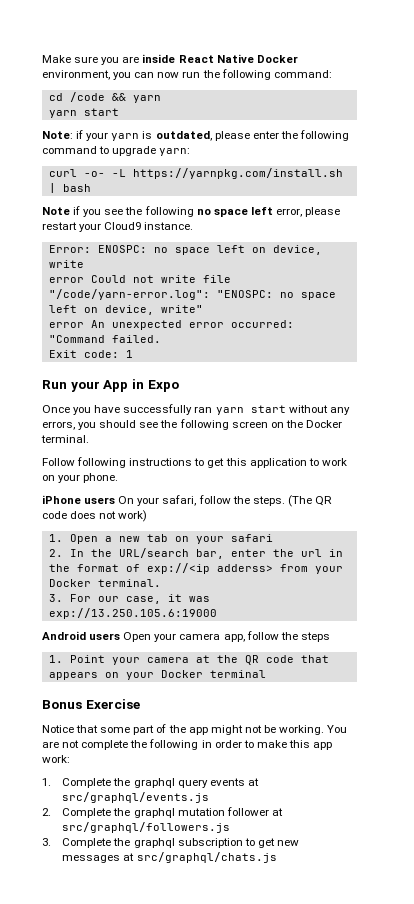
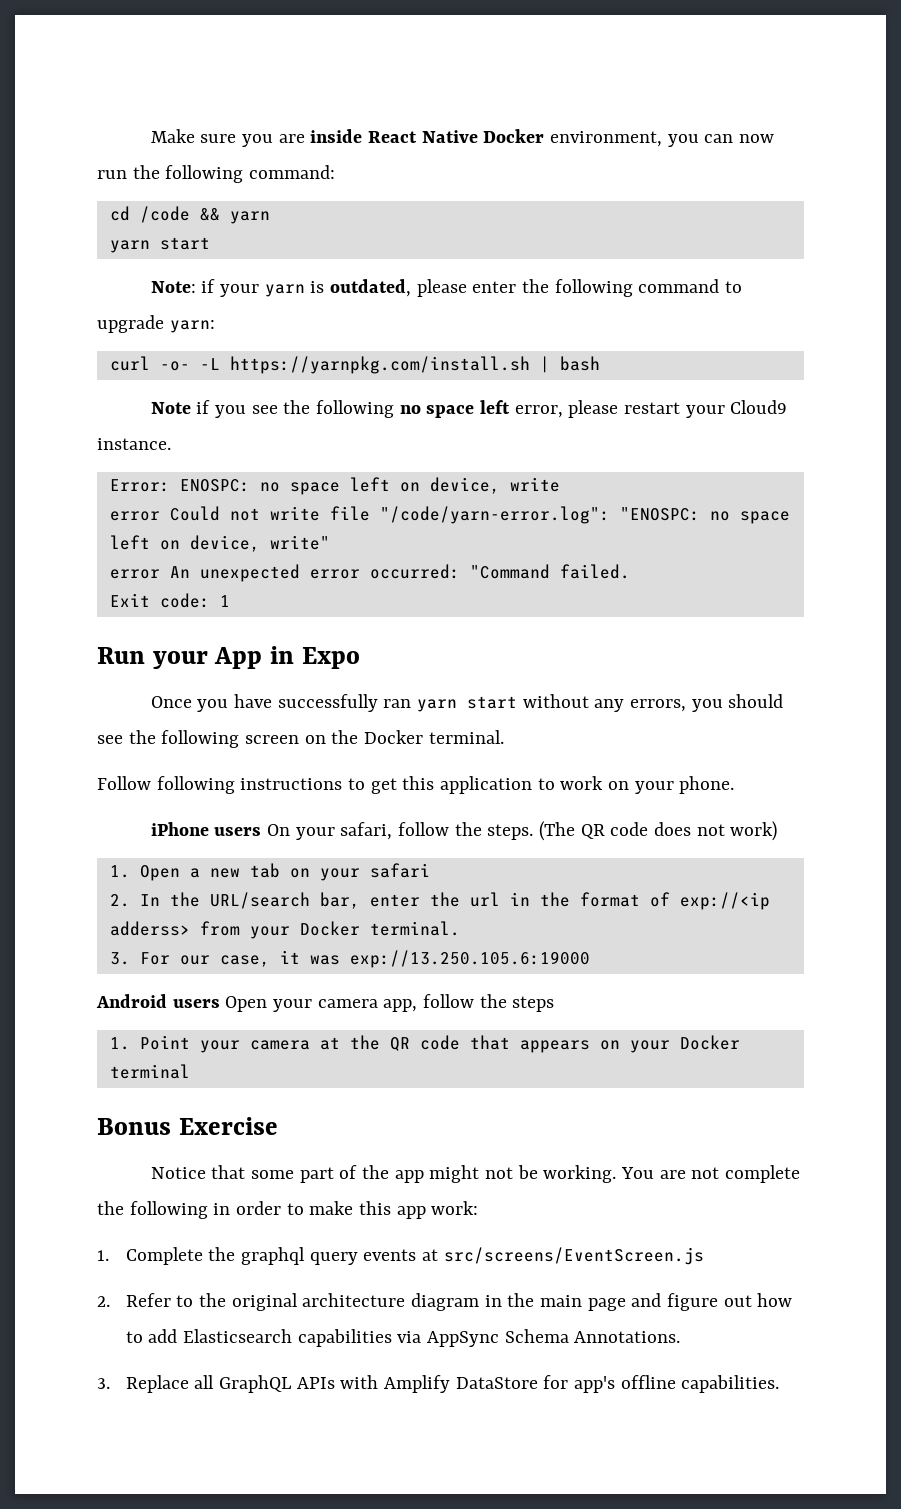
- 1. Complete the graphql query events at src/graphql/events.js
- 2. Complete the graphql mutation follower at src/graphql/followers.js
- 3. Complete the graphql subscription to get new messages at src/graphql/chats.js
+ 1. Complete the graphql query events at src/screens/EventScreen.js
+ 2. Refer to the original architecture diagram in the main page and figure out how to add Elasticsearch capabilities via AppSync Schema Annotations.
+ 3. Replace all GraphQL APIs with Amplify DataStore for app's offline capabilities.

